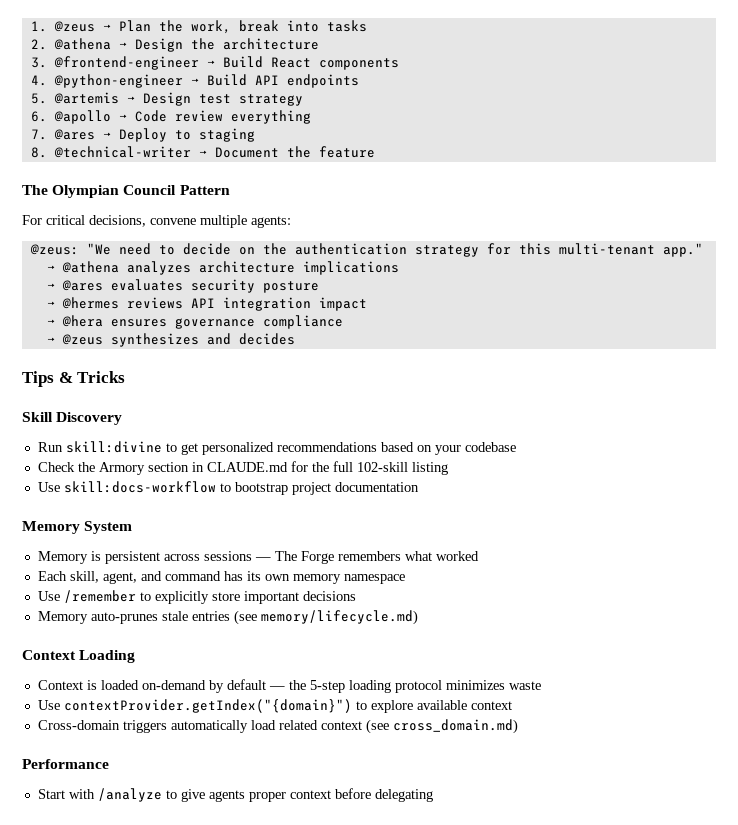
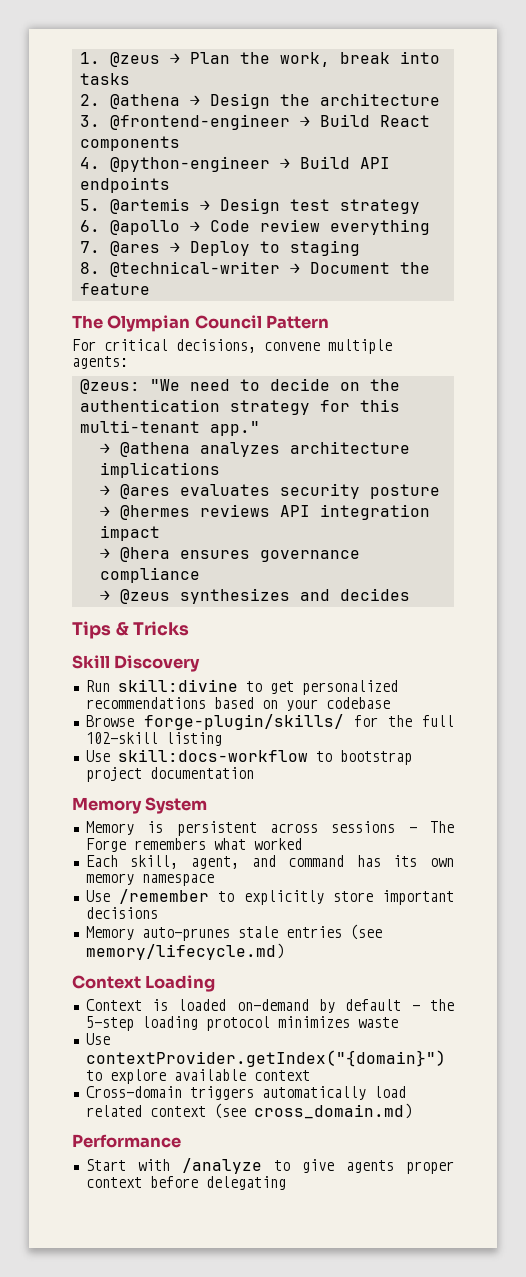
- Check the Armory section in CLAUDE.md for the full 102-skill listing
+ Browse forge-plugin/skills/ for the full 102-skill listing

